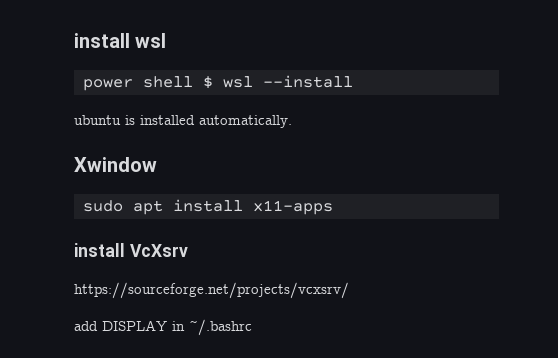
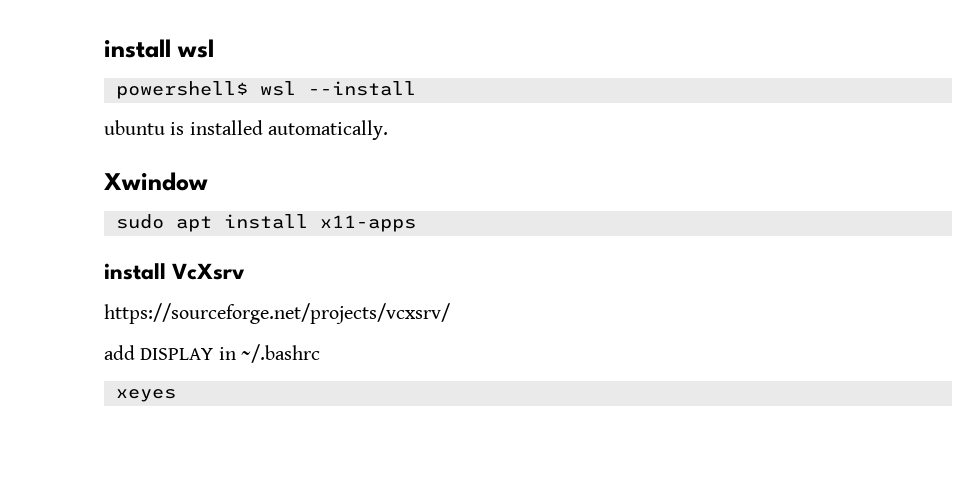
- power shell $ wsl --install
+ powershell$ wsl --install
+ xeyes

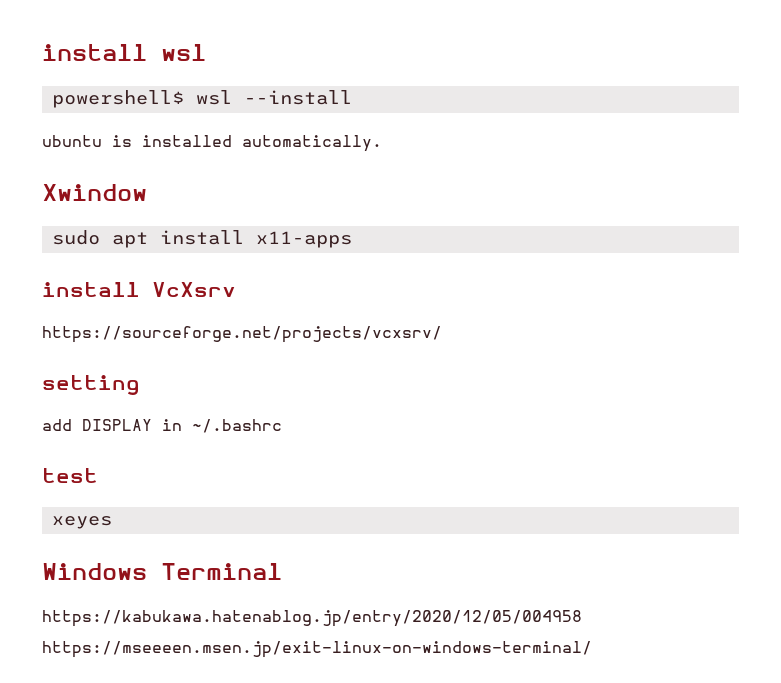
+ setting
+ test
+ Windows Terminal
+ https://kabukawa.hatenablog.jp/entry/2020/12/05/004958
+ https://mseeeen.msen.jp/exit-linux-on-windows-terminal/

